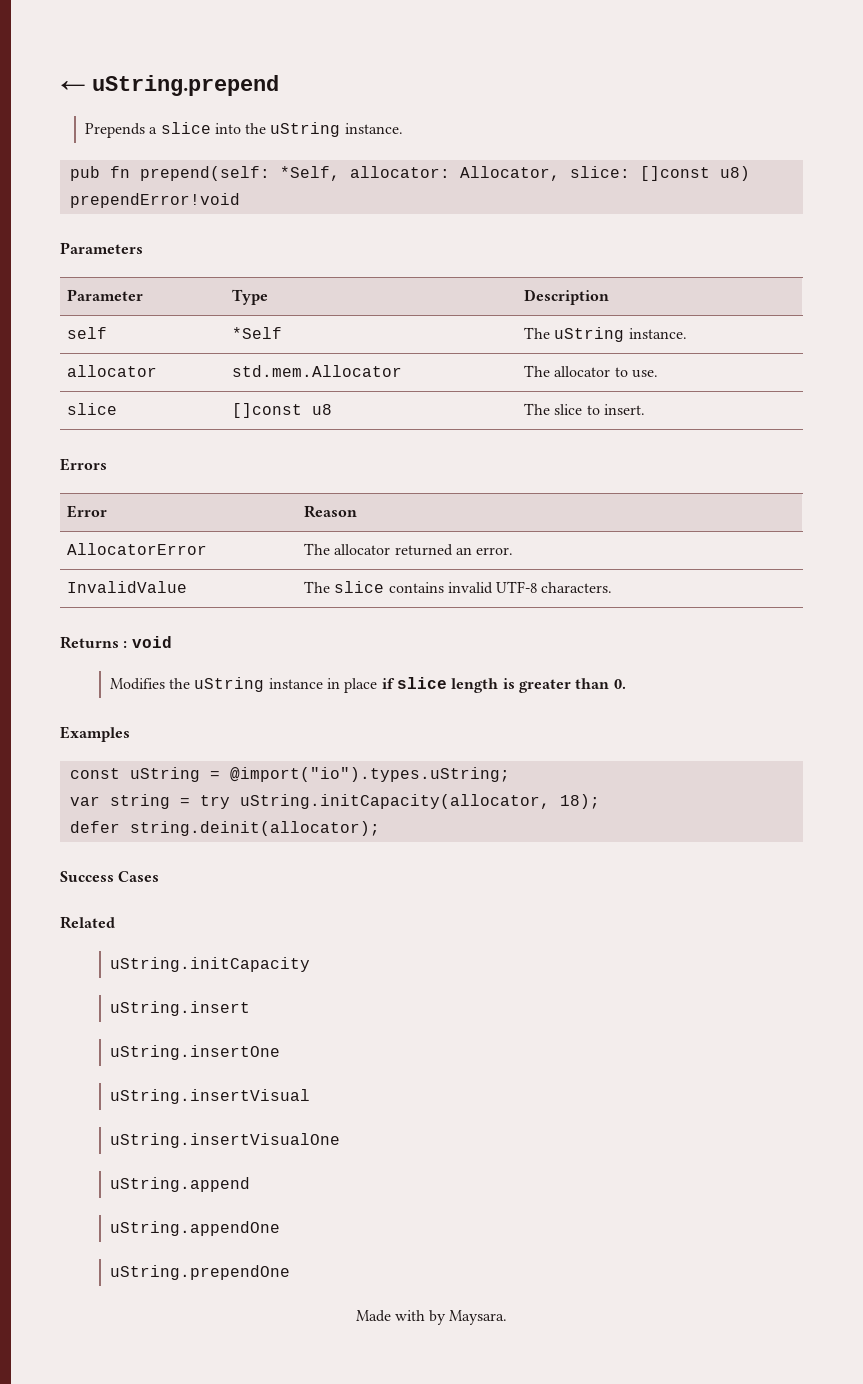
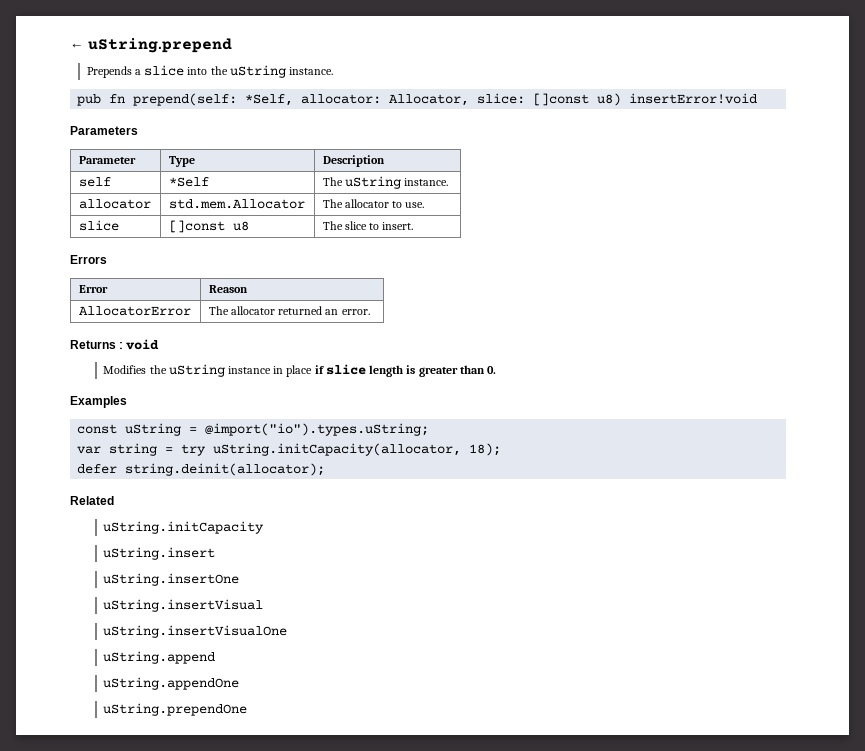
- pub fn prepend(self: *Self, allocator: Allocator, slice: []const u8) prependError!void
+ pub fn prepend(self: *Self, allocator: Allocator, slice: []const u8) insertError!void
- InvalidValue | The slice contains invalid UTF-8 characters.
- Success Cases
- Made with by Maysara.

